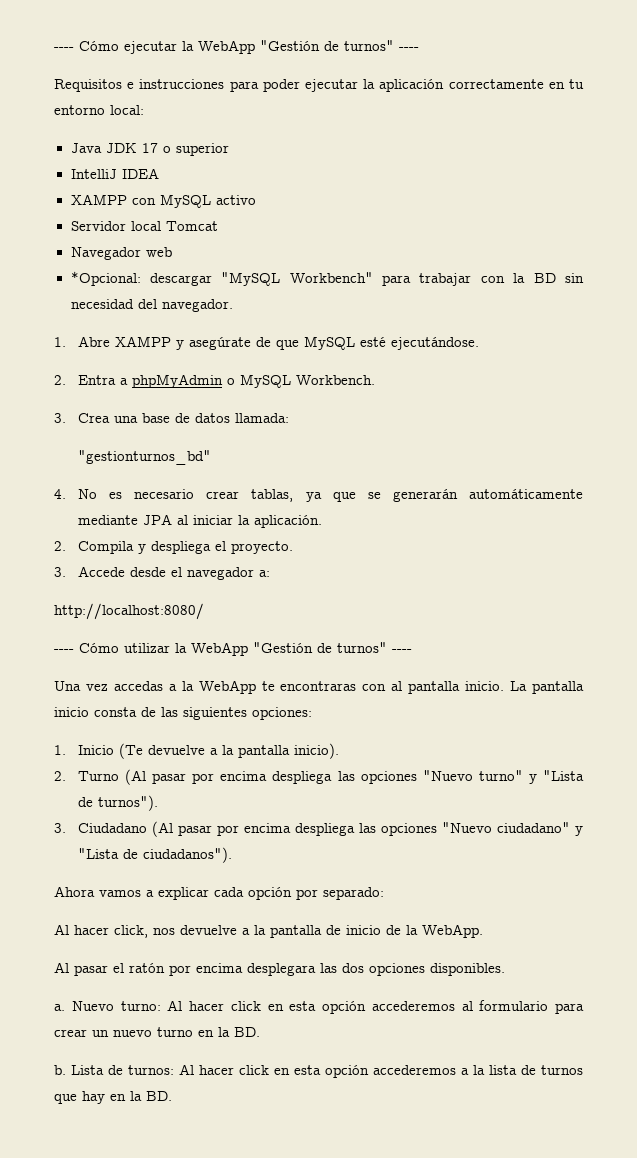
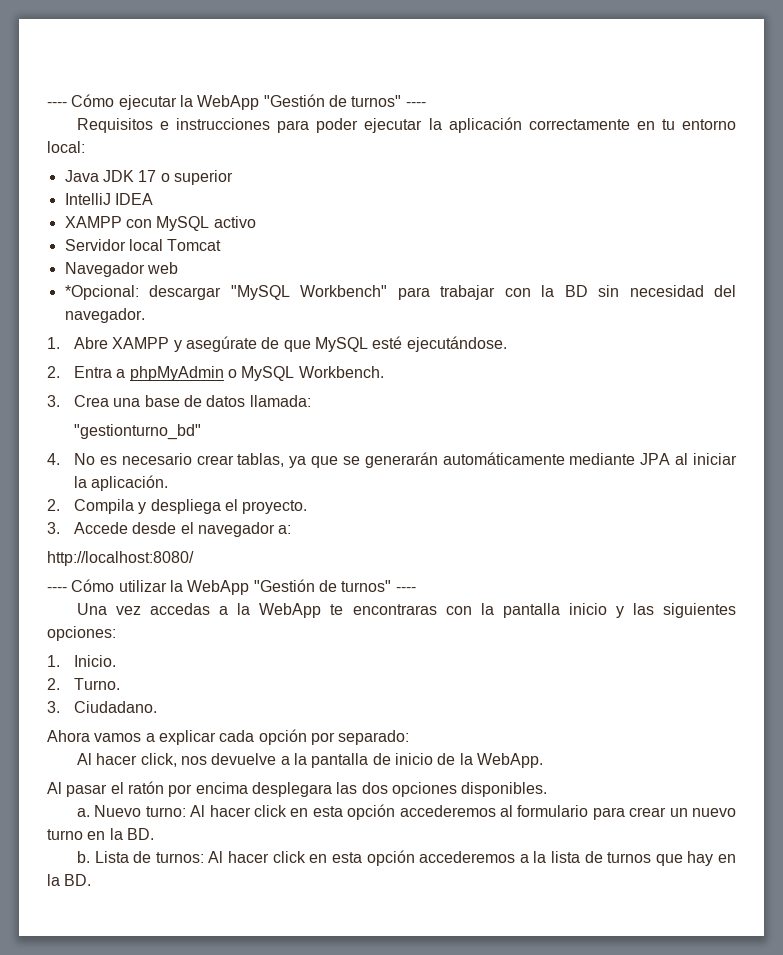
- "gestionturnos_bd"
+ "gestionturno_bd"
- Una vez accedas a la WebApp te encontraras con al pantalla inicio. La pantalla inicio consta de las siguientes opciones:
- 1. Inicio (Te devuelve a la pantalla inicio).
- 2. Turno (Al pasar por encima despliega las opciones "Nuevo turno" y "Lista de turnos").
- 3. Ciudadano (Al pasar por encima despliega las opciones "Nuevo ciudadano" y "Lista de ciudadanos").
+ Una vez accedas a la WebApp te encontraras con la pantalla inicio y las siguientes opciones:
+ 1. Inicio.
+ 2. Turno.
+ 3. Ciudadano.

